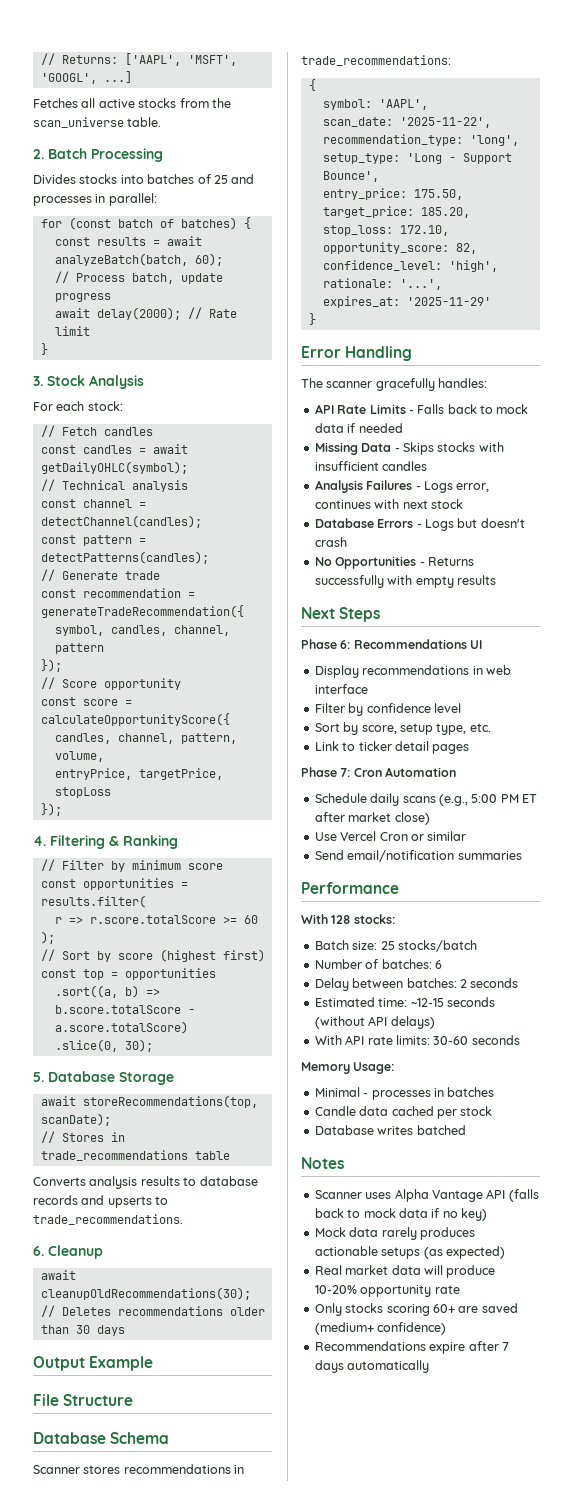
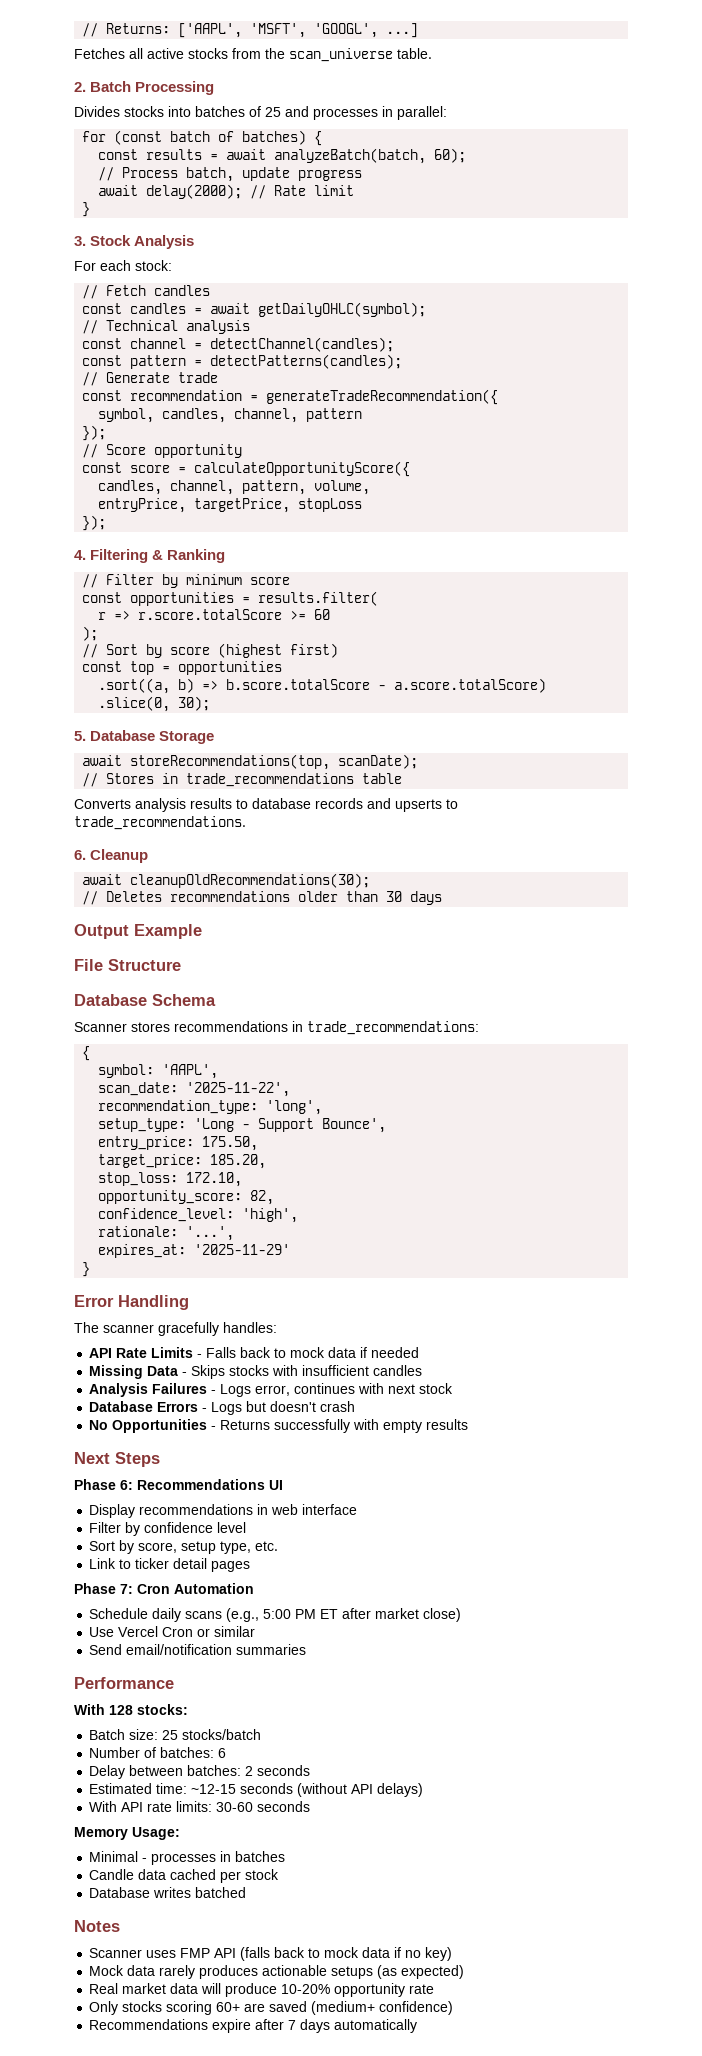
- Scanner uses Alpha Vantage API (falls back to mock data if no key)
+ Scanner uses FMP API (falls back to mock data if no key)

